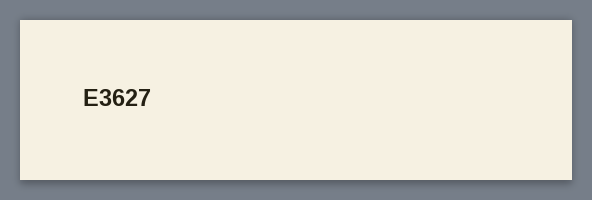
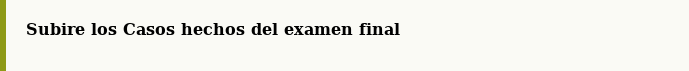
- E3627
+ Subire los Casos hechos del examen final

